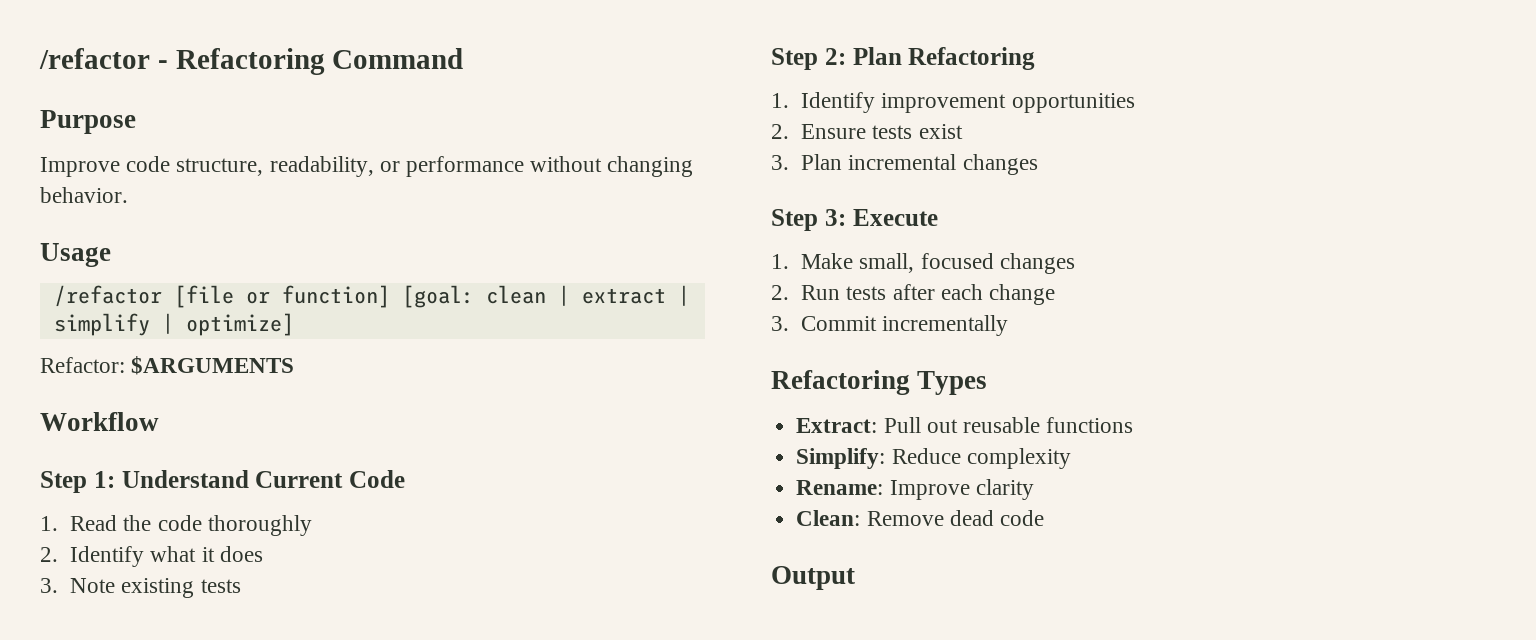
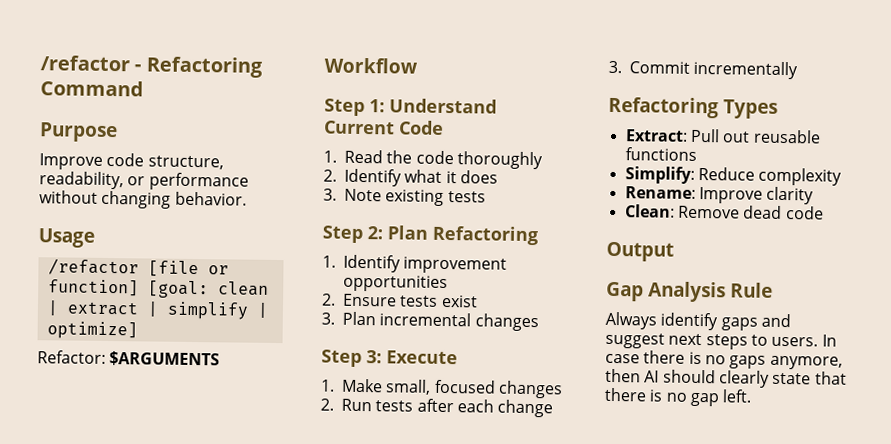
+ Gap Analysis Rule
+ Always identify gaps and suggest next steps to users. In case there is no gaps anymore, then AI should clearly state that there is no gap left.

